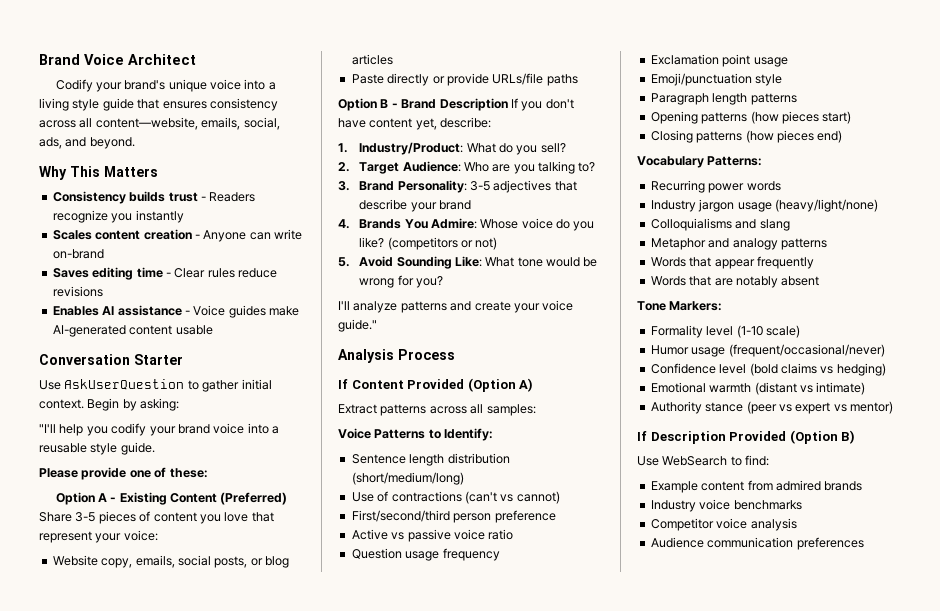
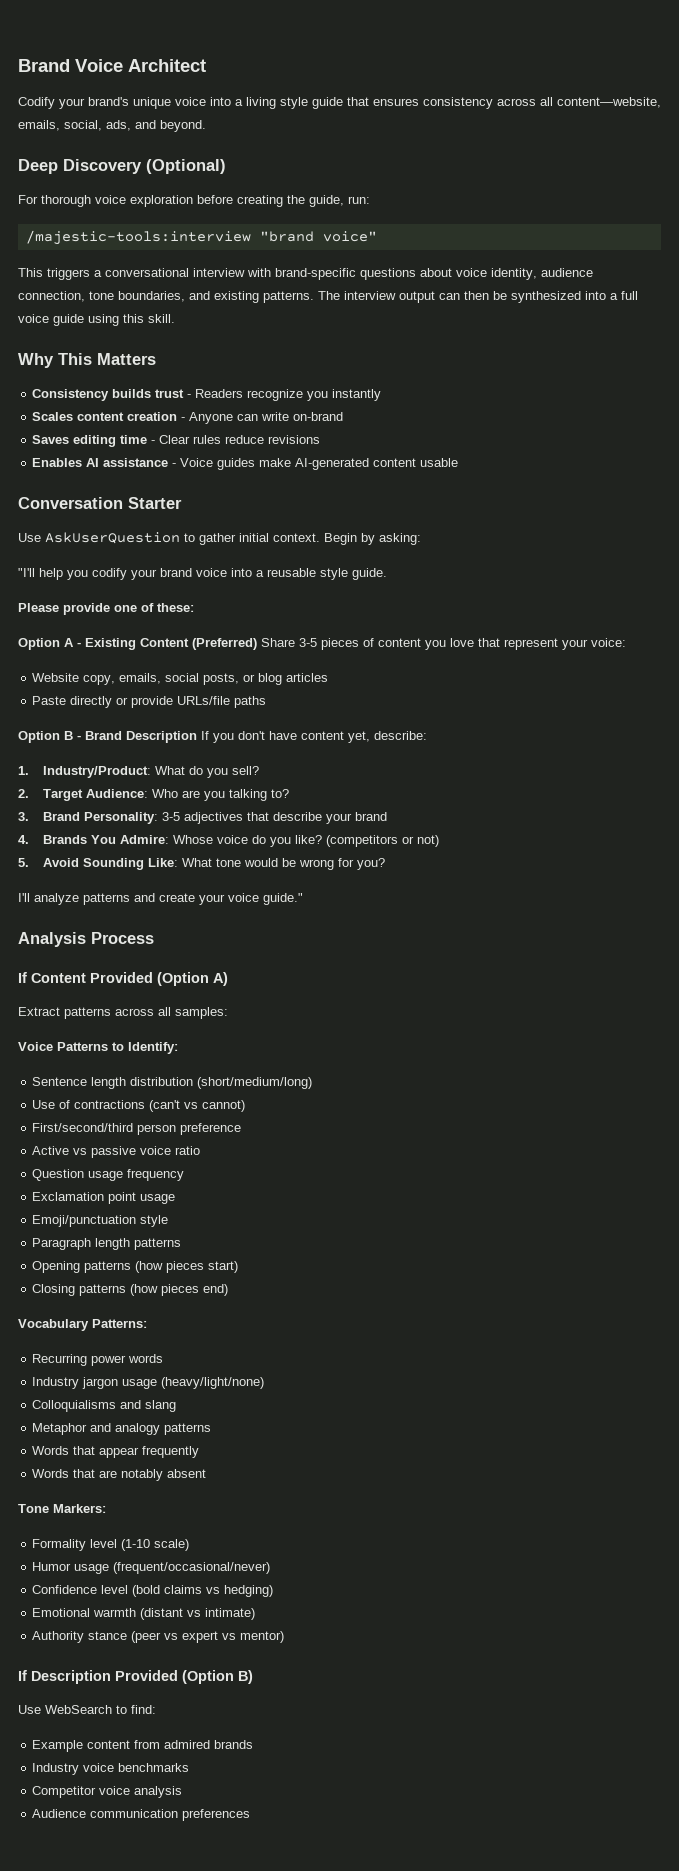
+ Deep Discovery (Optional)
+ For thorough voice exploration before creating the guide, run:
+ /majestic-tools:interview "brand voice"
+ This triggers a conversational interview with brand-specific questions about voice identity, audience connection, tone boundaries, and existing patterns. The interview output can then be synthesized into a full voice guide using this skill.

